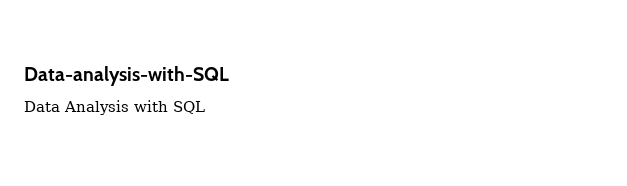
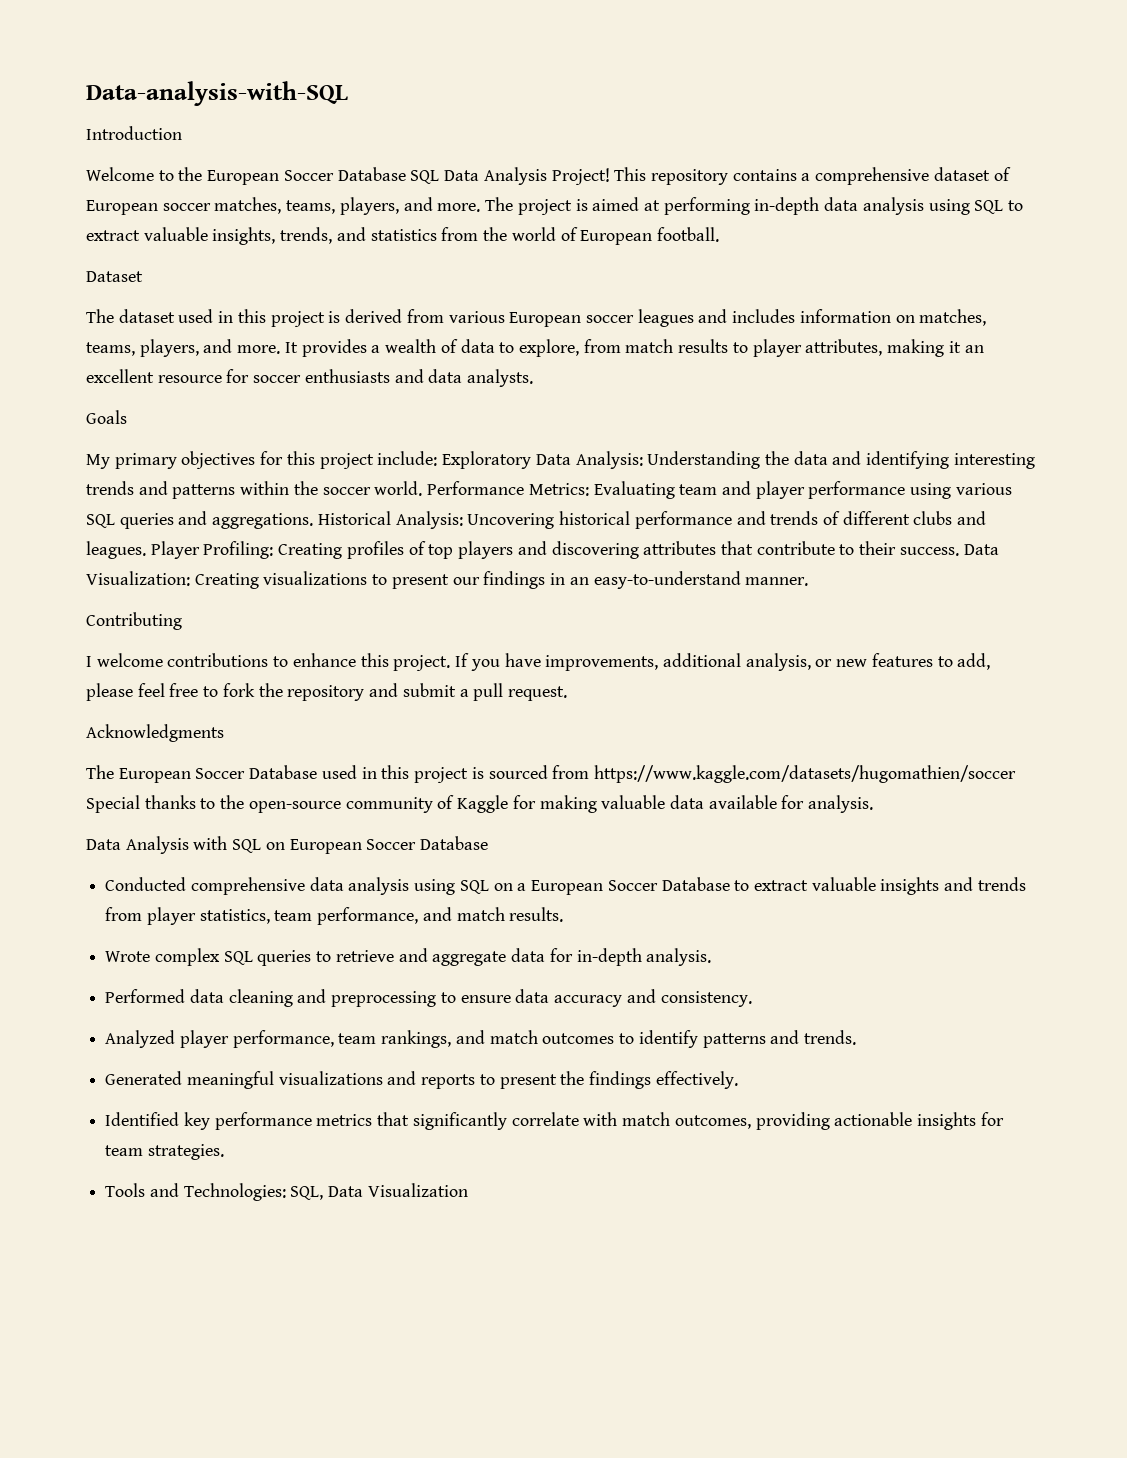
- Data Analysis with SQL
+ Introduction
+ Welcome to the European Soccer Database SQL Data Analysis Project! This repository contains a comprehensive dataset of European soccer matches, teams, players, and more. The project is aimed at performing in-depth data analysis using SQL to extract valuable insights, trends, and statistics from the world of European football.
+ Dataset
+ The dataset used in this project is derived from various European soccer leagues and includes information on matches, teams, players, and more. It provides a wealth of data to explore, from match results to player attributes, making it an excellent resource for soccer enthusiasts and data analysts.
+ Goals
+ My primary objectives for this project include: Exploratory Data Analysis: Understanding the data and identifying interesting trends and patterns within the soccer world. Performance Metrics: Evaluating team and player performance using various SQL queries and aggregations. Historical Analysis: Uncovering historical performance and trends of different clubs and leagues. Player Profiling: Creating profiles of top players and discovering attributes that contribute to their success. Data Visualization: Creating visualizations to present our findings in an easy-to-understand manner.
+ Contributing
+ I welcome contributions to enhance this project. If you have improvements, additional analysis, or new features to add, please feel free to fork the repository and submit a pull request.
+ Acknowledgments
+ The European Soccer Database used in this project is sourced from https://www.kaggle.com/datasets/hugomathien/soccer Special thanks to the open-source community of Kaggle for making valuable data available for analysis.
+ Data Analysis with SQL on European Soccer Database
+ Conducted comprehensive data analysis using SQL on a European Soccer Database to extract valuable insights and trends from player statistics, team performance, and match results.
+ Wrote complex SQL queries to retrieve and aggregate data for in-depth analysis.
+ Performed data cleaning and preprocessing to ensure data accuracy and consistency.
+ Analyzed player performance, team rankings, and match outcomes to identify patterns and trends.
+ Generated meaningful visualizations and reports to present the findings effectively.
+ Identified key performance metrics that significantly correlate with match outcomes, providing actionable insights for team strategies.
+ Tools and Technologies: SQL, Data Visualization

